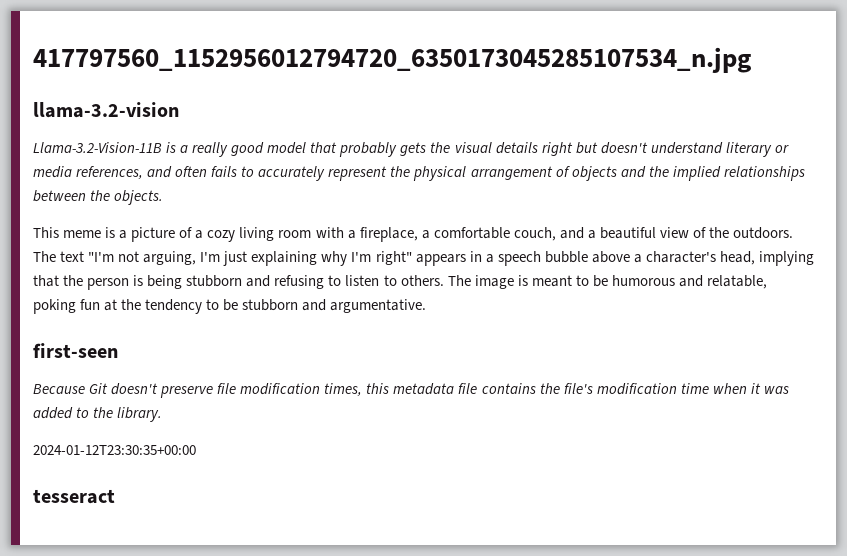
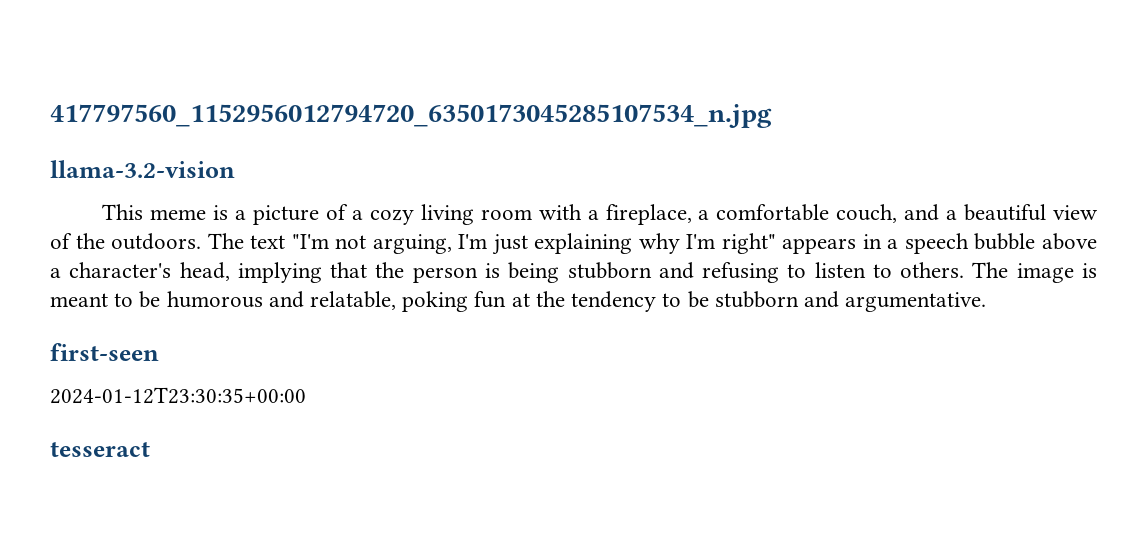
- Llama-3.2-Vision-11B is a really good model that probably gets the visual details right but doesn't understand literary or media references, and often fails to accurately represent the physical arrangement of objects and the implied relationships between the objects.
- Because Git doesn't preserve file modification times, this metadata file contains the file's modification time when it was added to the library.

